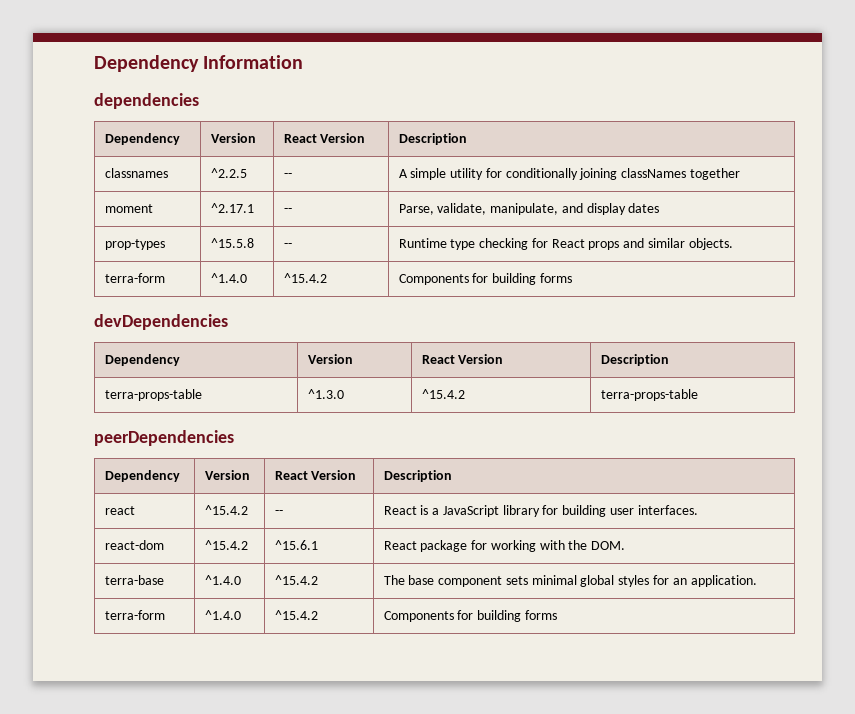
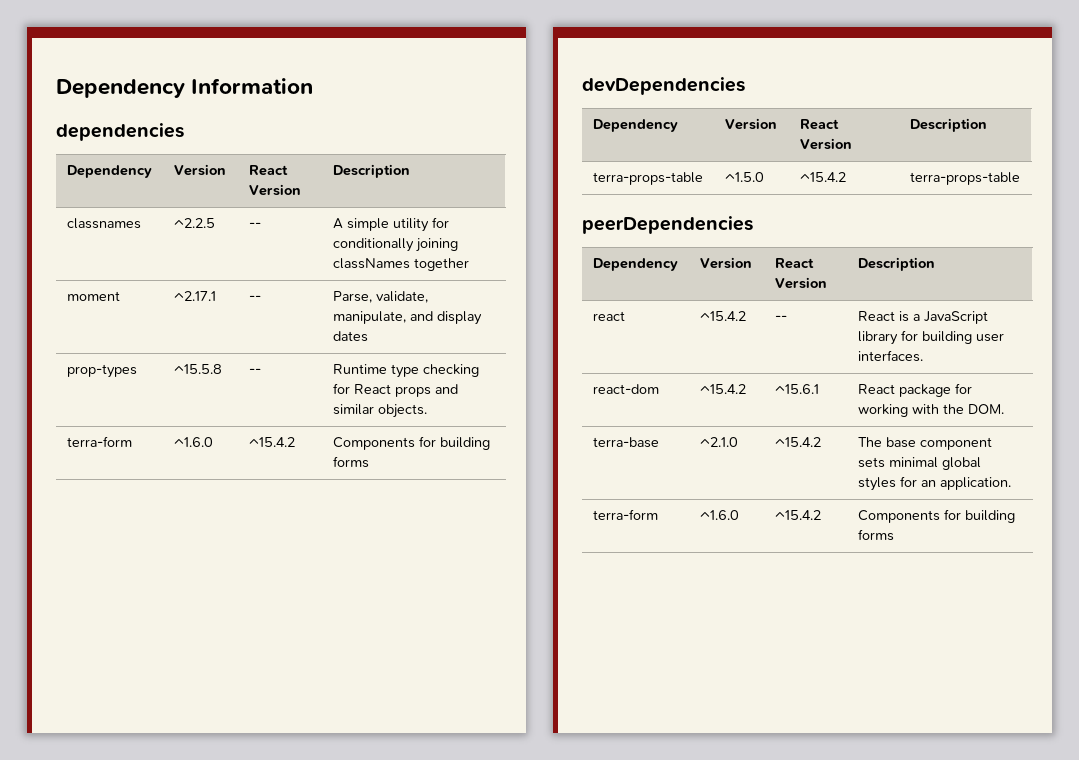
  prop-types | ^15.5.8 | -- | Runtime type checking for React props and similar objects.
- terra-form | ^1.4.0 | ^15.4.2 | Components for building forms
+ terra-form | ^1.6.0 | ^15.4.2 | Components for building forms
- terra-props-table | ^1.3.0 | ^15.4.2 | terra-props-table
+ terra-props-table | ^1.5.0 | ^15.4.2 | terra-props-table
- terra-base | ^1.4.0 | ^15.4.2 | The base component sets minimal global styles for an application.
- terra-form | ^1.4.0 | ^15.4.2 | Components for building forms
+ terra-base | ^2.1.0 | ^15.4.2 | The base component sets minimal global styles for an application.
+ terra-form | ^1.6.0 | ^15.4.2 | Components for building forms

